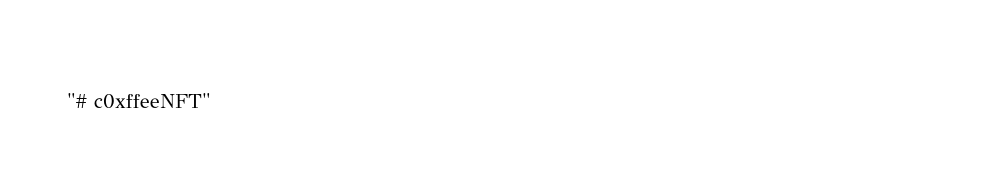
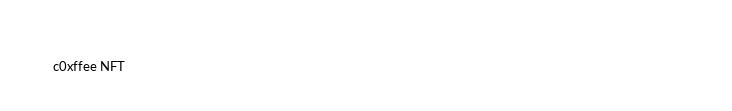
- "# c0xffeeNFT"
+ c0xffee NFT

